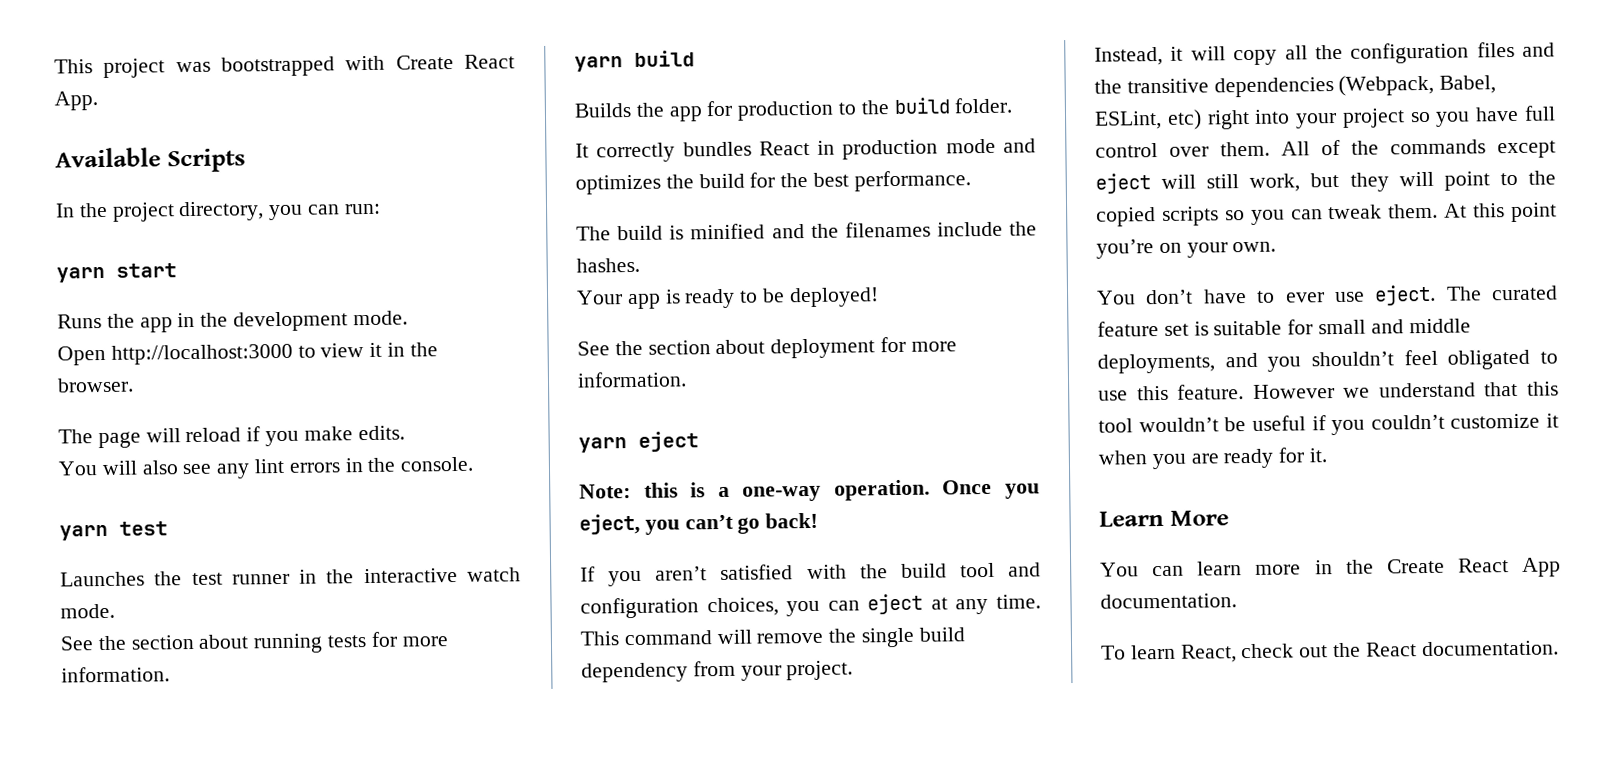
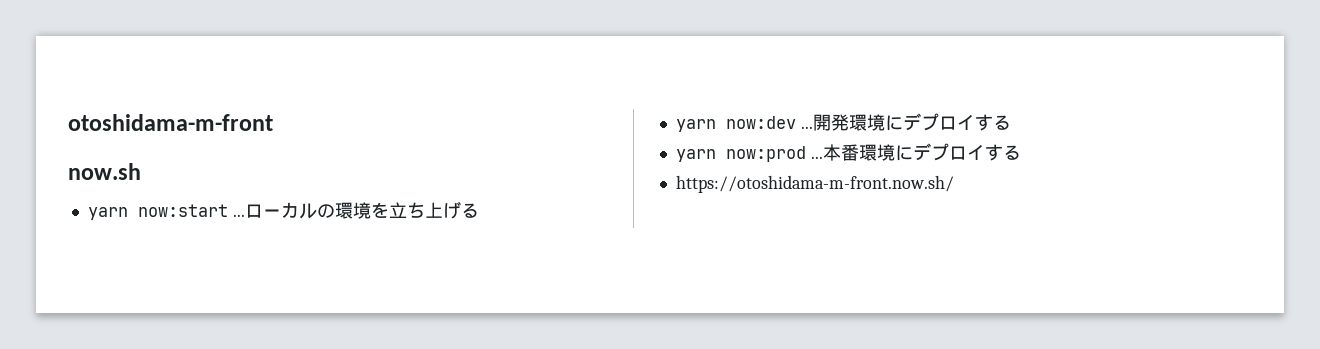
- This project was bootstrapped with Create React App.
- Available Scripts
- In the project directory, you can run:
- yarn start
- Runs the app in the development mode.
- Open http://localhost:3000 to view it in the browser.
- The page will reload if you make edits.
- You will also see any lint errors in the console.
- yarn test
- Launches the test runner in the interactive watch mode.
- See the section about running tests for more information.
- yarn build
- Builds the app for production to the build folder.
- It correctly bundles React in production mode and optimizes the build for the best performance.
- The build is minified and the filenames include the hashes.
- Your app is ready to be deployed!
- See the section about deployment for more information.
- yarn eject
- Note: this is a one-way operation. Once you eject, you can’t go back!
- If you aren’t satisfied with the build tool and configuration choices, you can eject at any time. This command will remove the single build dependency from your project.
- Instead, it will copy all the configuration files and the transitive dependencies (Webpack, Babel, ESLint, etc) right into your project so you have full control over them. All of the commands except eject will still work, but they will point to the copied scripts so you can tweak them. At this point you’re on your own.
- You don’t have to ever use eject. The curated feature set is suitable for small and middle deployments, and you shouldn’t feel obligated to use this feature. However we understand that this tool wouldn’t be useful if you couldn’t customize it when you are ready for it.
- Learn More
- You can learn more in the Create React App documentation.
- To learn React, check out the React documentation.
+ otoshidama-m-front
+ now.sh
+ yarn now:start ...ローカルの環境を立ち上げる
+ yarn now:dev ...開発環境にデプロイする
+ yarn now:prod ...本番環境にデプロイする
+ https://otoshidama-m-front.now.sh/

